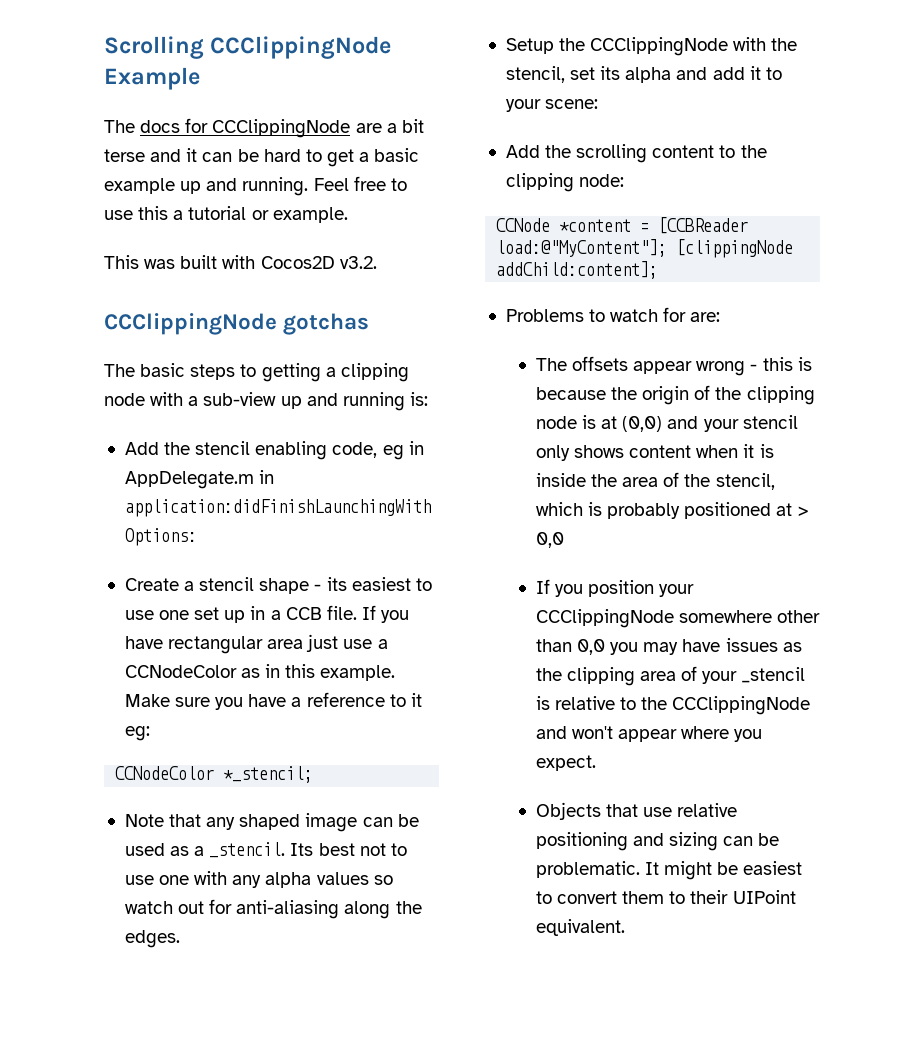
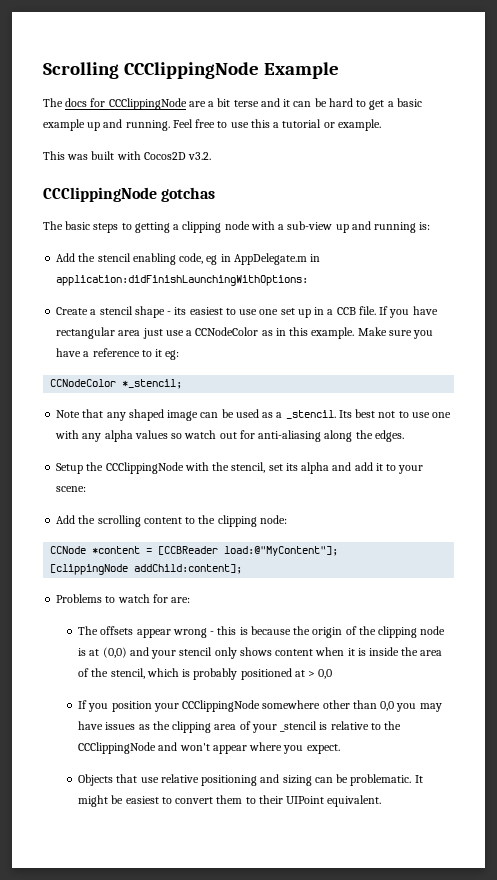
- CCNode *content = [CCBReader load:@"MyContent"]; [clippingNode addChild:content];
+ CCNode *content = [CCBReader load:@"MyContent"];
+ [clippingNode addChild:content];

